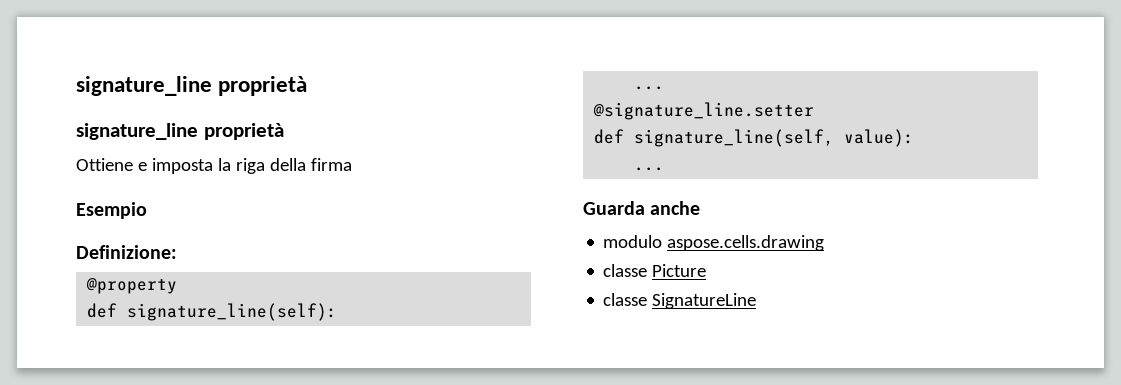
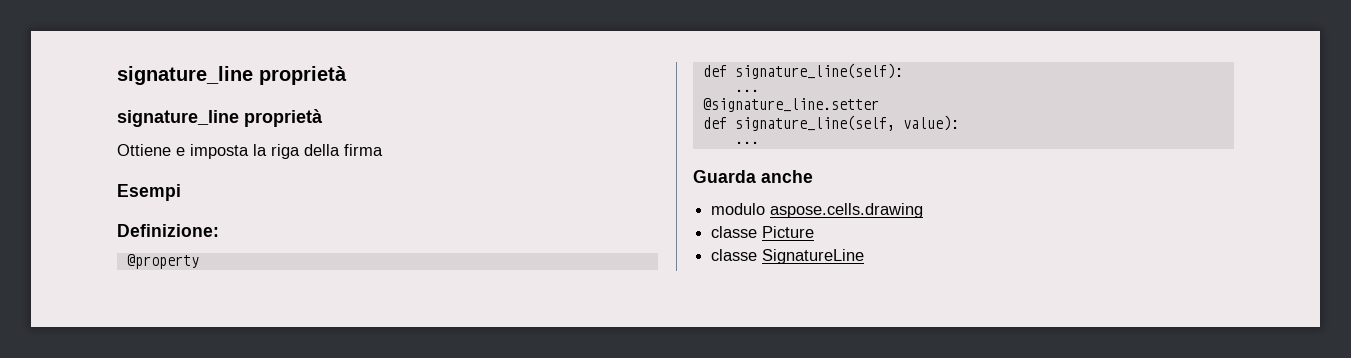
- Esempio
+ Esempi

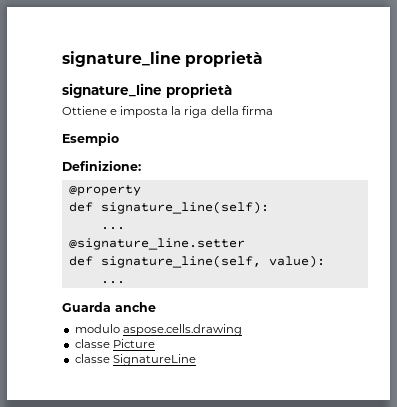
- Esempi
+ Esempio

